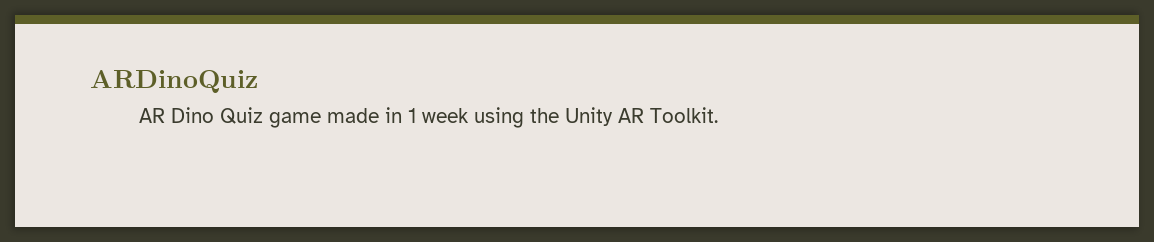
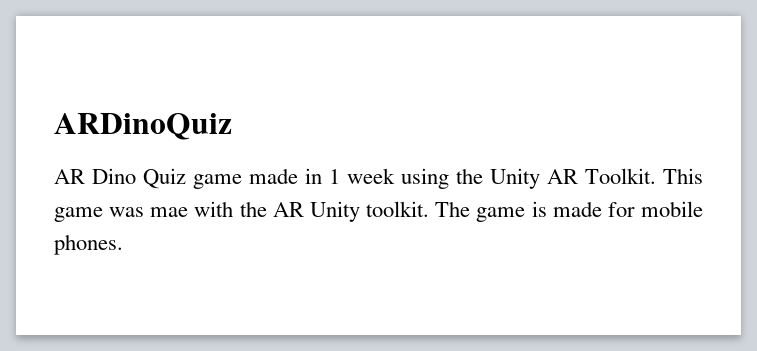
+ This game was mae with the AR Unity toolkit. The game is made for mobile phones.

